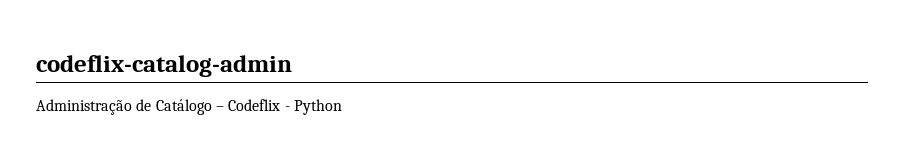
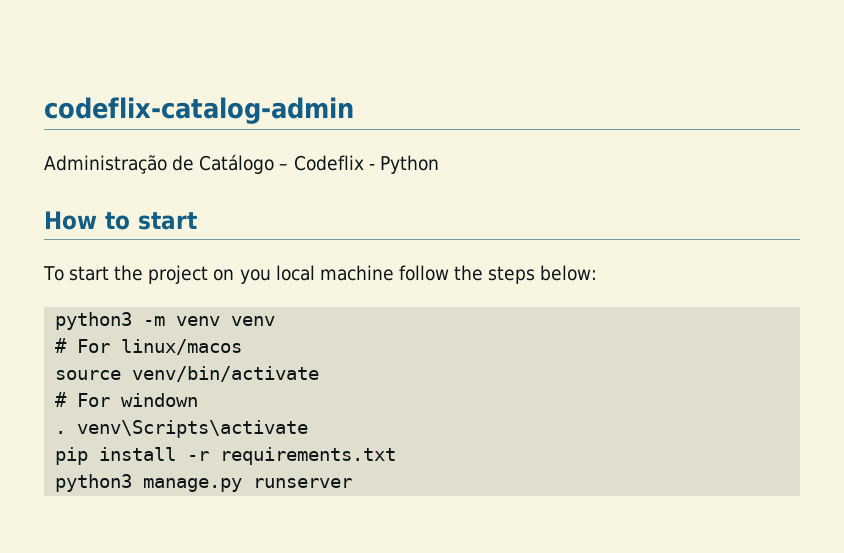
+ How to start
+ To start the project on you local machine follow the steps below:
+ python3 -m venv venv
+ # For linux/macos
+ source venv/bin/activate
+ # For windown
+ . venv\Scripts\activate
+ pip install -r requirements.txt
+ python3 manage.py runserver

